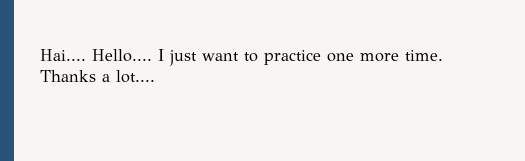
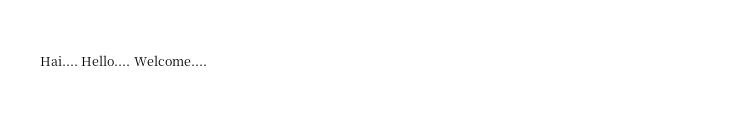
- I just want to practice one more time. Thanks a lot....
+ Welcome....

